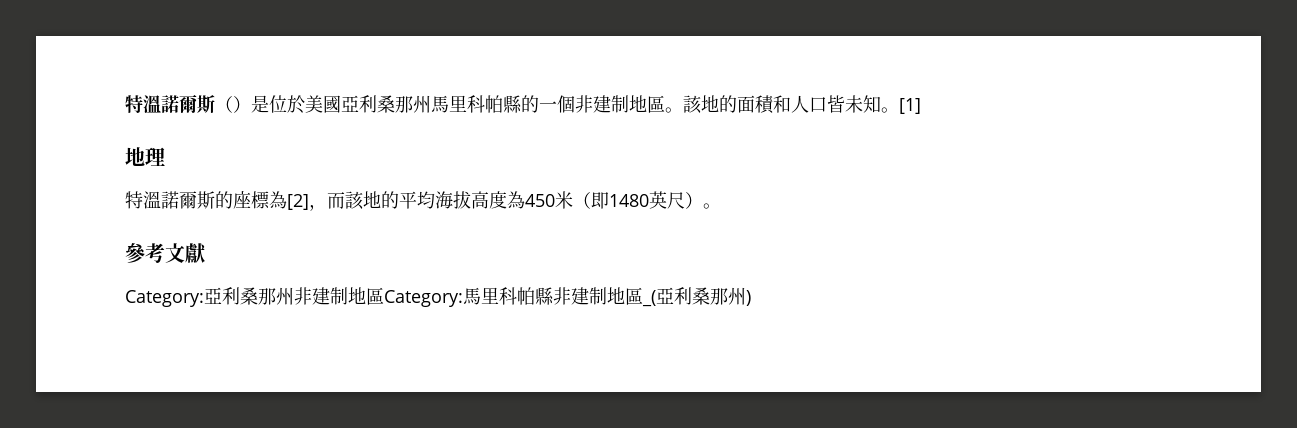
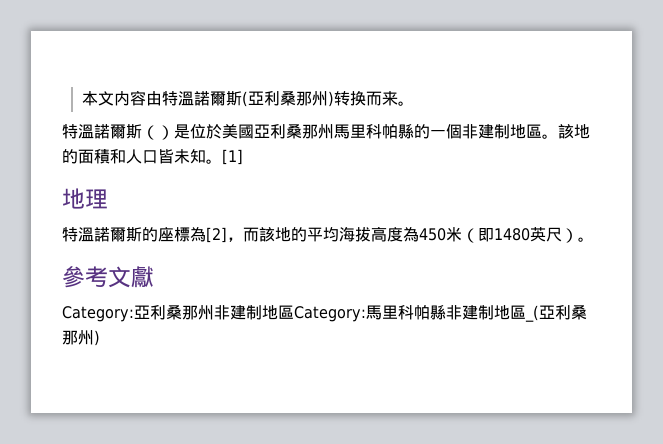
+ 本文内容由特溫諾爾斯(亞利桑那州)转换而来。

